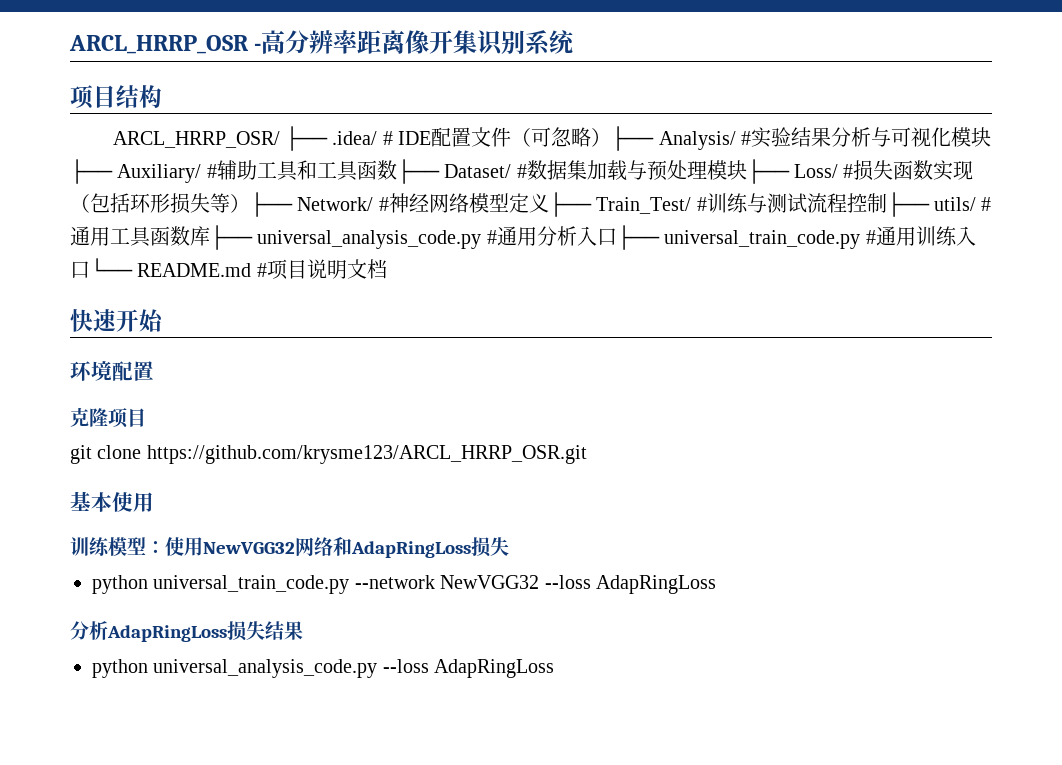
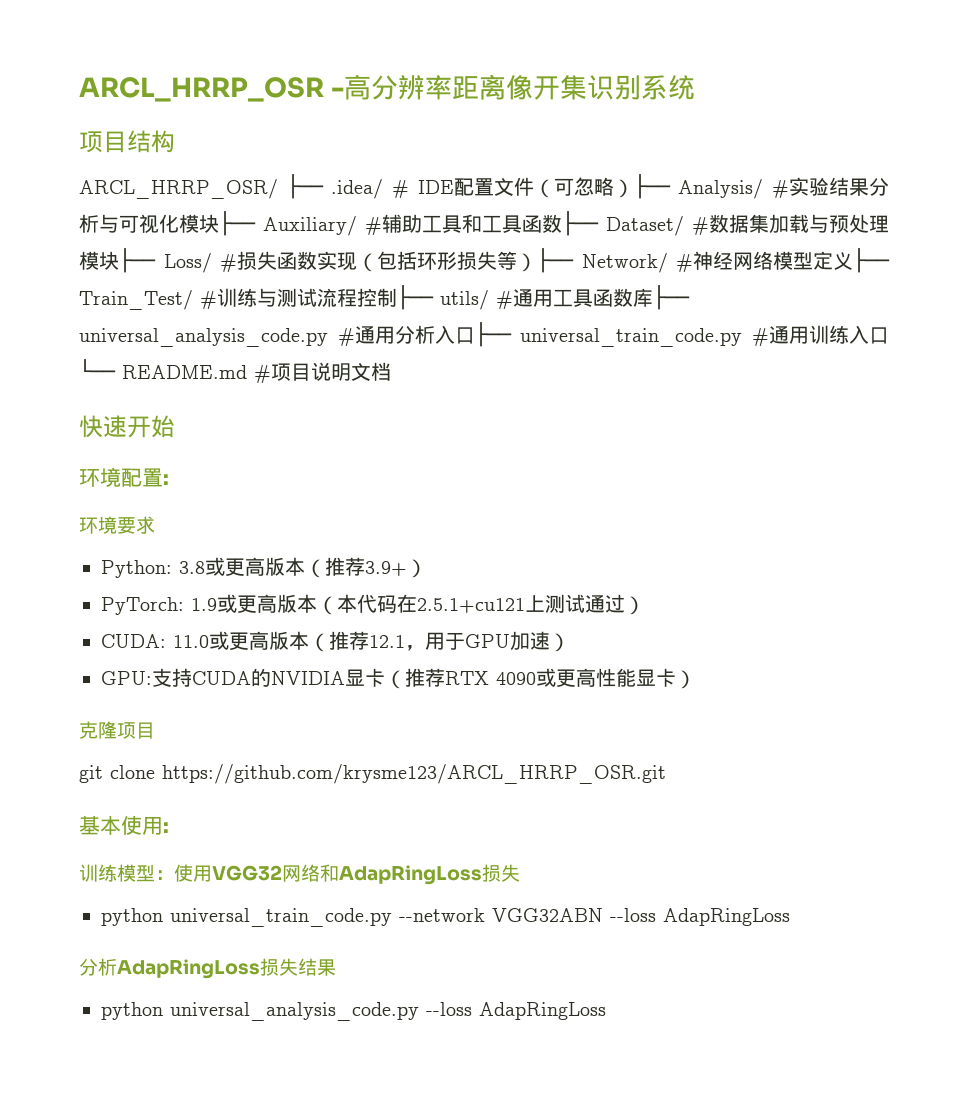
- 环境配置
+ 环境配置:
+ 环境要求
+ Python: 3.8或更高版本（推荐3.9+）
+ PyTorch: 1.9或更高版本（本代码在2.5.1+cu121上测试通过）
+ CUDA: 11.0或更高版本（推荐12.1，用于GPU加速）
+ GPU:支持CUDA的NVIDIA显卡（推荐RTX 4090或更高性能显卡）
- 基本使用
+ 基本使用:
- 训练模型：使用NewVGG32网络和AdapRingLoss损失
+ 训练模型：使用VGG32网络和AdapRingLoss损失
- python universal_train_code.py --network NewVGG32 --loss AdapRingLoss
+ python universal_train_code.py --network VGG32ABN --loss AdapRingLoss

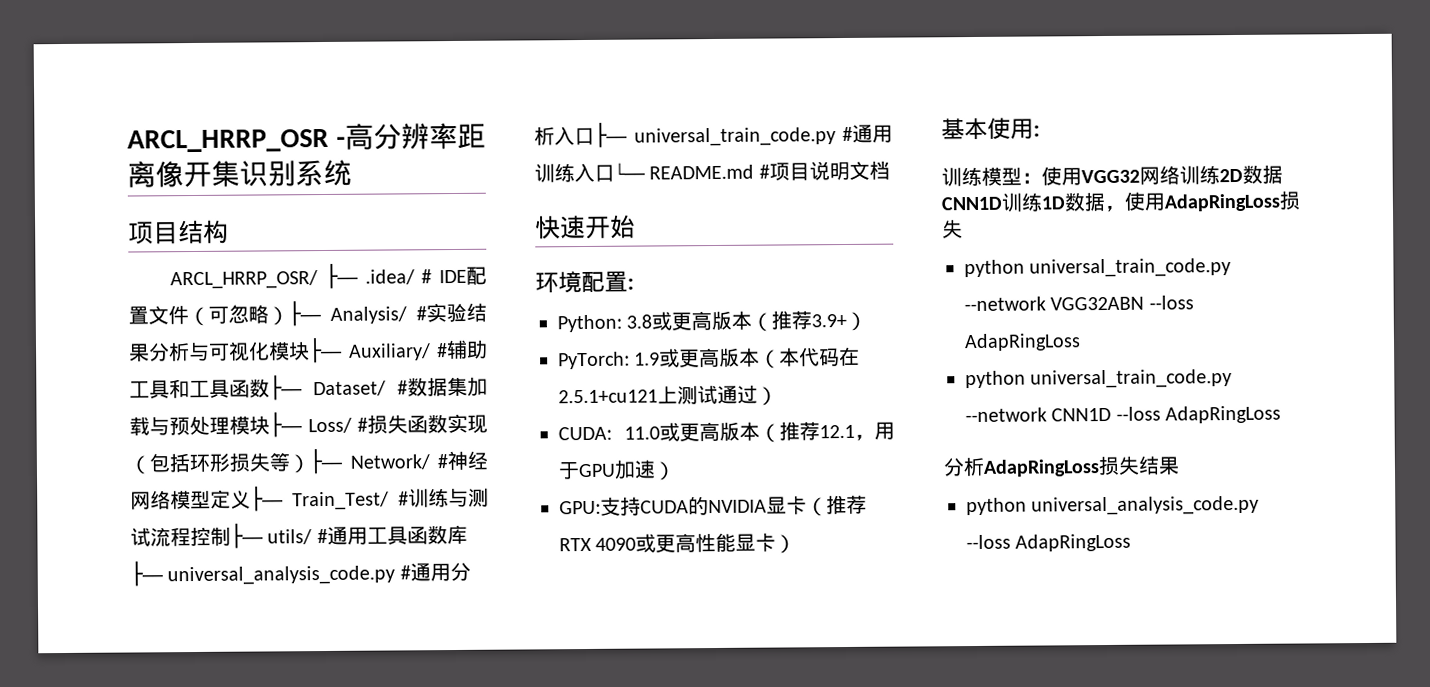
- 环境要求
- 克隆项目
- git clone https://github.com/krysme123/ARCL_HRRP_OSR.git
- 训练模型：使用VGG32网络和AdapRingLoss损失
+ 训练模型：使用VGG32网络训练2D数据CNN1D训练1D数据，使用AdapRingLoss损失
+ python universal_train_code.py --network CNN1D --loss AdapRingLoss

